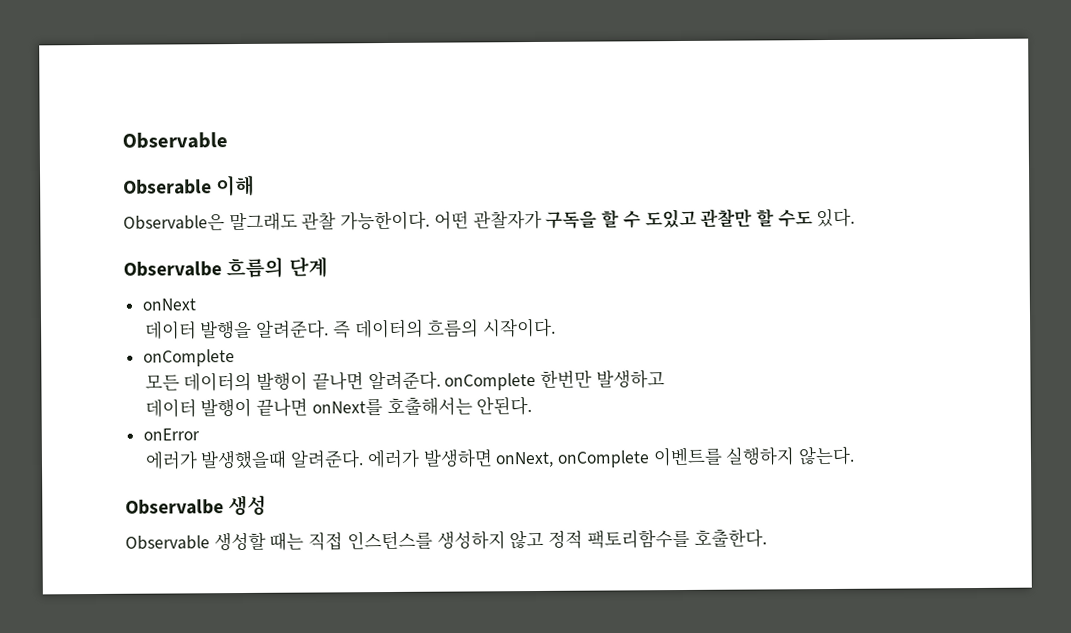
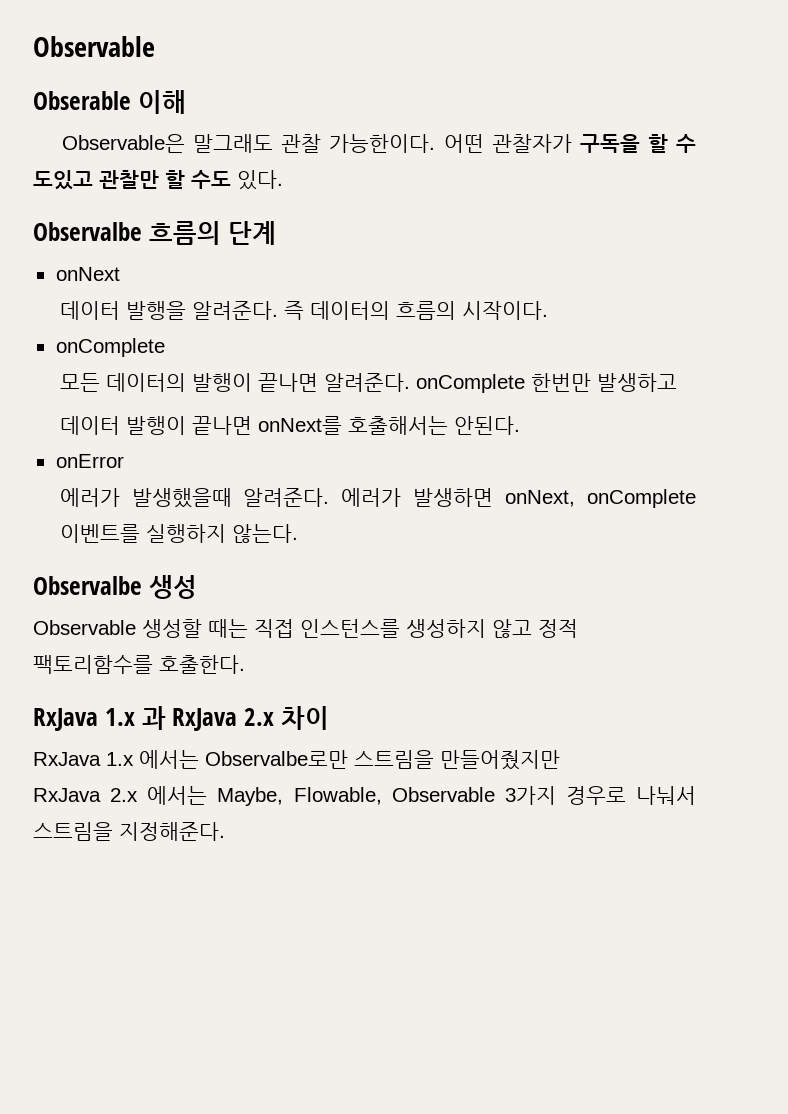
+ RxJava 1.x 과 RxJava 2.x 차이
+ RxJava 1.x 에서는 Observalbe로만 스트림을 만들어줬지만
+ RxJava 2.x 에서는 Maybe, Flowable, Observable 3가지 경우로 나눠서 스트림을 지정해준다.

